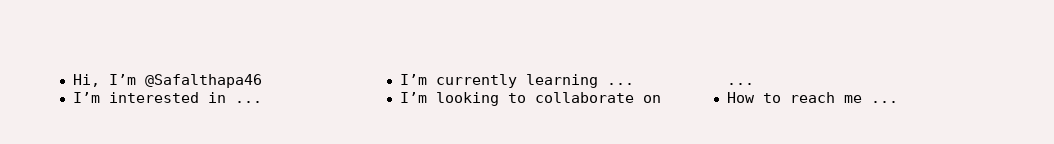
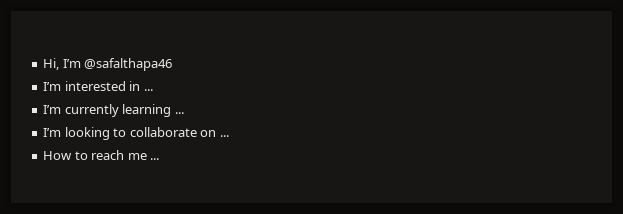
- Hi, I’m @Safalthapa46
+ Hi, I’m @safalthapa46

